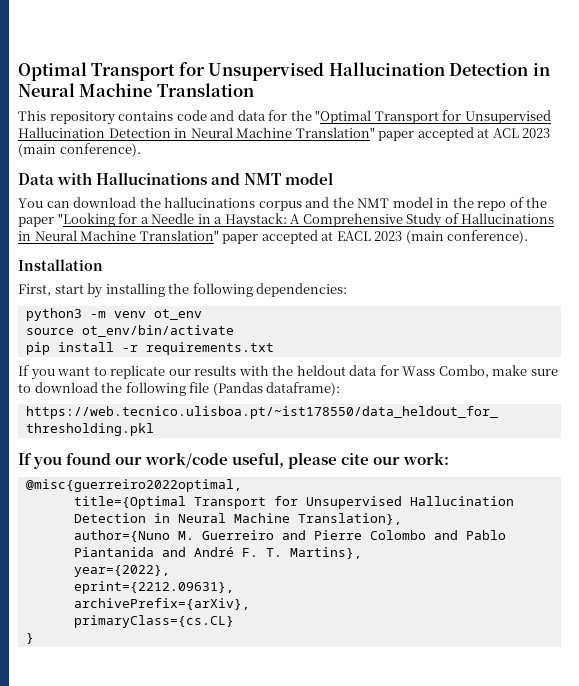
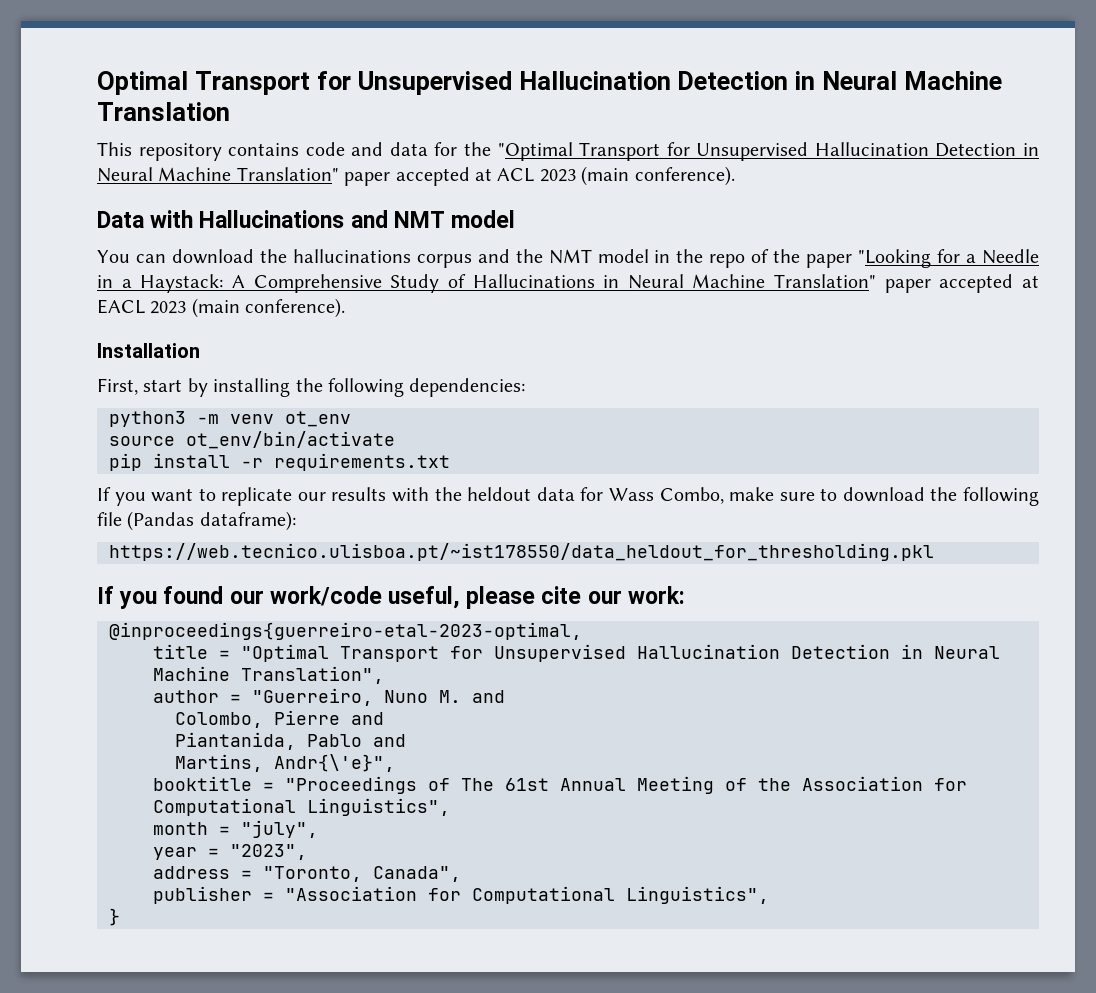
- @misc{guerreiro2022optimal,
- title={Optimal Transport for Unsupervised Hallucination Detection in Neural Machine Translation},
- author={Nuno M. Guerreiro and Pierre Colombo and Pablo Piantanida and André F. T. Martins},
- year={2022},
- eprint={2212.09631},
- archivePrefix={arXiv},
- primaryClass={cs.CL}
+ @inproceedings{guerreiro-etal-2023-optimal,
+ title = "Optimal Transport for Unsupervised Hallucination Detection in Neural Machine Translation",
+ author = "Guerreiro, Nuno M. and
+ Colombo, Pierre and
+ Piantanida, Pablo and
+ Martins, Andr{\'e}",
+ booktitle = "Proceedings of The 61st Annual Meeting of the Association for Computational Linguistics",
+ month = "july",
+ year = "2023",
+ address = "Toronto, Canada",
+ publisher = "Association for Computational Linguistics",

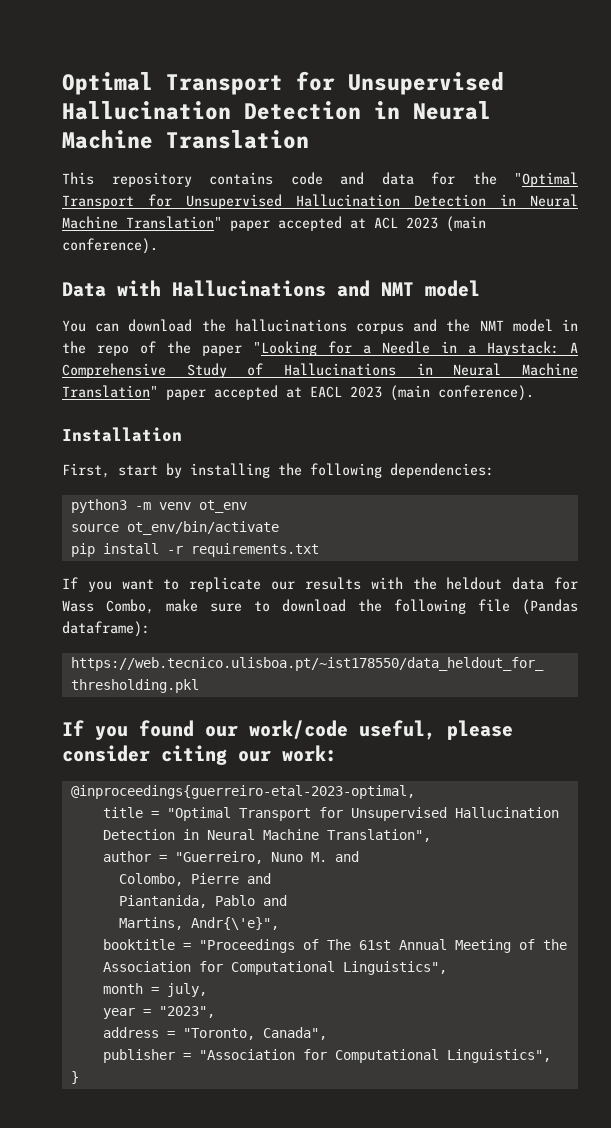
- If you found our work/code useful, please cite our work:
+ If you found our work/code useful, please consider citing our work:
- month = "july",
+ month = july,

